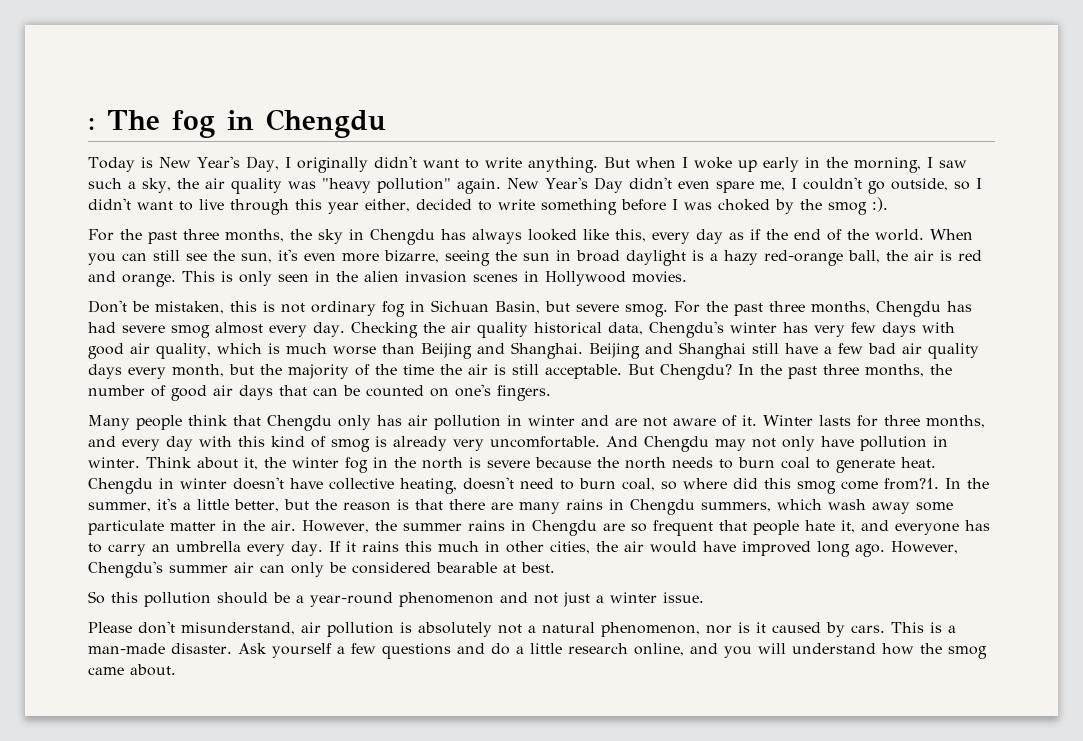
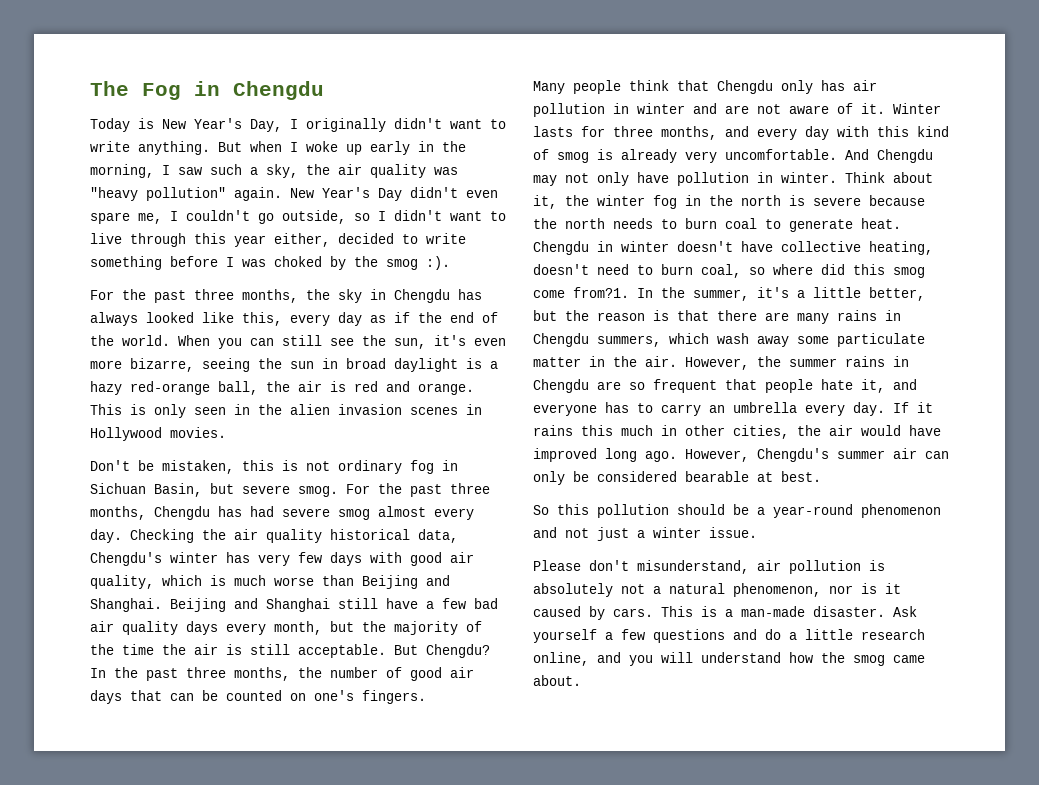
- : The fog in Chengdu
+ The Fog in Chengdu

